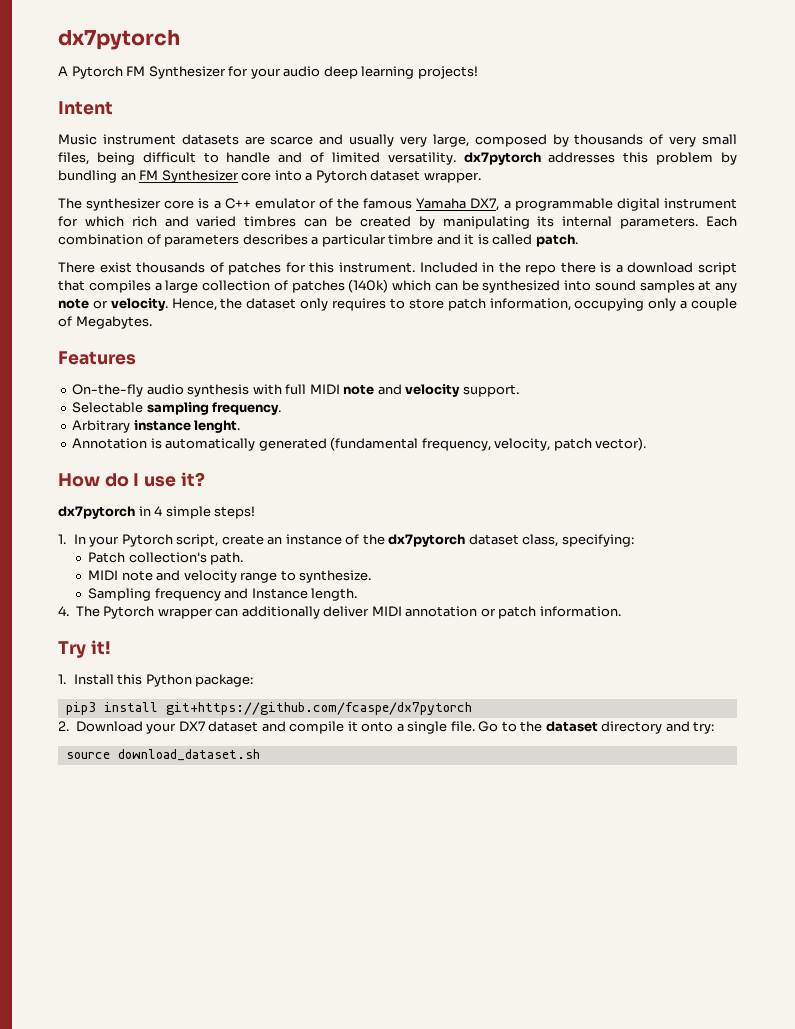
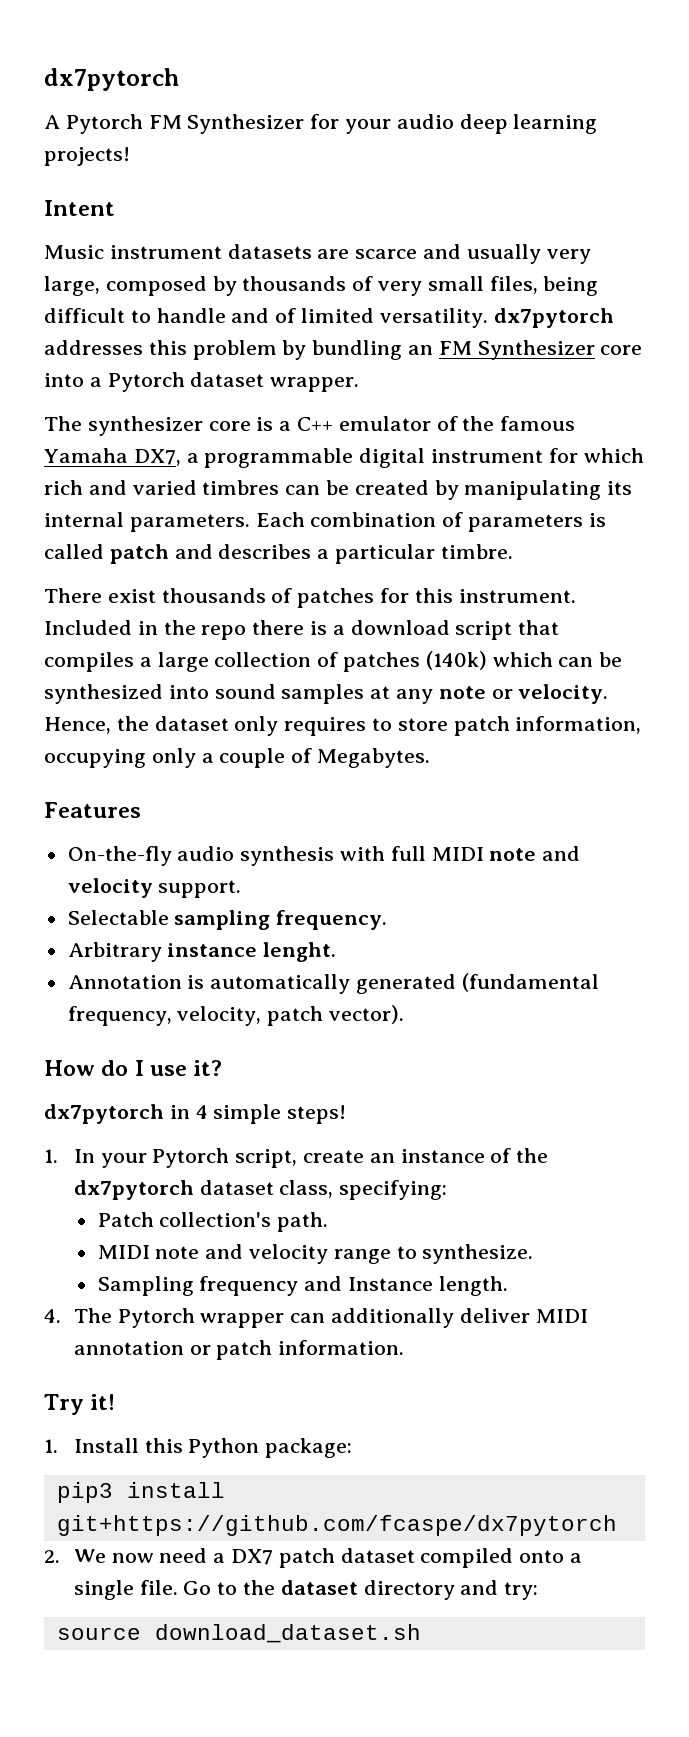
- Each combination of parameters describes a particular timbre and it is called patch.
+ Each combination of parameters is called patch and describes a particular timbre.
- 2. Download your DX7 dataset and compile it onto a single file.
+ 2. We now need a DX7 patch dataset compiled onto a single file.

